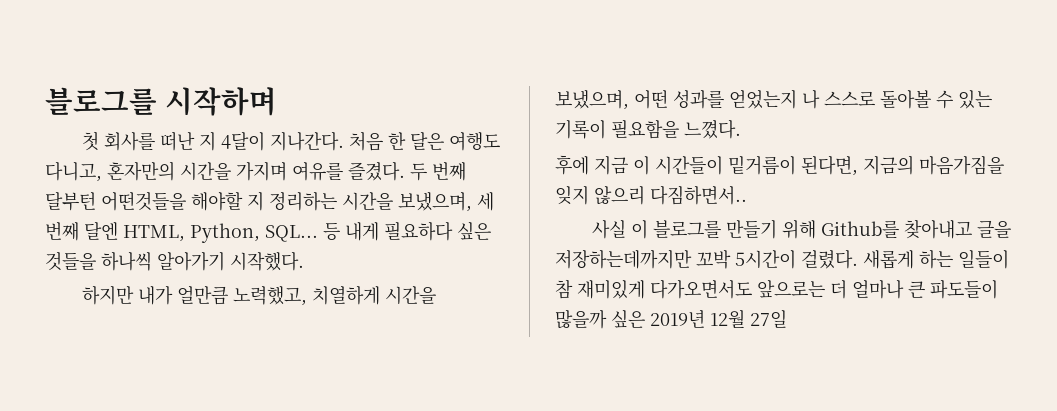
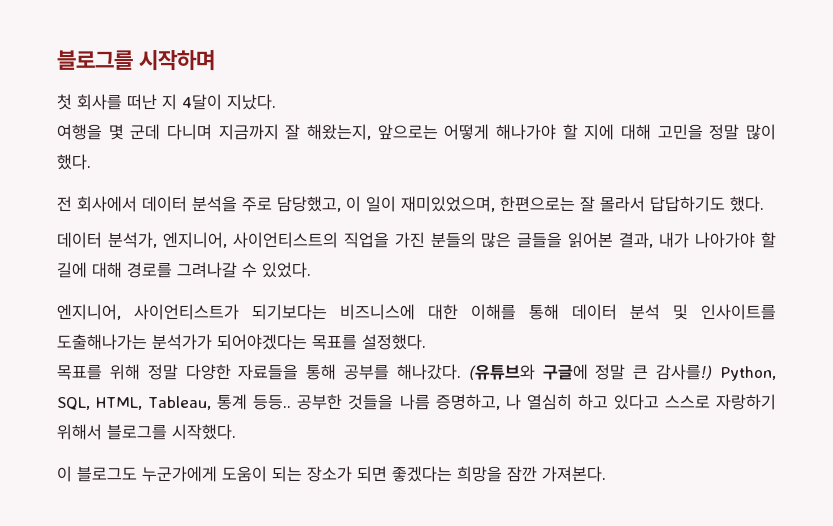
- 첫 회사를 떠난 지 4달이 지나간다. 처음 한 달은 여행도 다니고, 혼자만의 시간을 가지며 여유를 즐겼다. 두 번째 달부턴 어떤것들을 해야할 지 정리하는 시간을 보냈으며, 세 번째 달엔 HTML, Python, SQL... 등 내게 필요하다 싶은 것들을 하나씩 알아가기 시작했다.
- 하지만 내가 얼만큼 노력했고, 치열하게 시간을 보냈으며, 어떤 성과를 얻었는지 나 스스로 돌아볼 수 있는 기록이 필요함을 느꼈다.
- 후에 지금 이 시간들이 밑거름이 된다면, 지금의 마음가짐을 잊지 않으리 다짐하면서..
- 사실 이 블로그를 만들기 위해 Github를 찾아내고 글을 저장하는데까지만 꼬박 5시간이 걸렸다. 새롭게 하는 일들이 참 재미있게 다가오면서도 앞으로는 더 얼마나 큰 파도들이 많을까 싶은 2019년 12월 27일
+ 첫 회사를 떠난 지 4달이 지났다.
+ 여행을 몇 군데 다니며 지금까지 잘 해왔는지, 앞으로는 어떻게 해나가야 할 지에 대해 고민을 정말 많이 했다.
+ 전 회사에서 데이터 분석을 주로 담당했고, 이 일이 재미있었으며, 한편으로는 잘 몰라서 답답하기도 했다.
+ 데이터 분석가, 엔지니어, 사이언티스트의 직업을 가진 분들의 많은 글들을 읽어본 결과, 내가 나아가야 할 길에 대해 경로를 그려나갈 수 있었다.
+ 엔지니어, 사이언티스트가 되기보다는 비즈니스에 대한 이해를 통해 데이터 분석 및 인사이트를 도출해나가는 분석가가 되어야겠다는 목표를 설정했다.
+ 목표를 위해 정말 다양한 자료들을 통해 공부를 해나갔다. (유튜브와 구글에 정말 큰 감사를!) Python, SQL, HTML, Tableau, 통계 등등.. 공부한 것들을 나름 증명하고, 나 열심히 하고 있다고 스스로 자랑하기 위해서 블로그를 시작했다.
+ 이 블로그도 누군가에게 도움이 되는 장소가 되면 좋겠다는 희망을 잠깐 가져본다.

